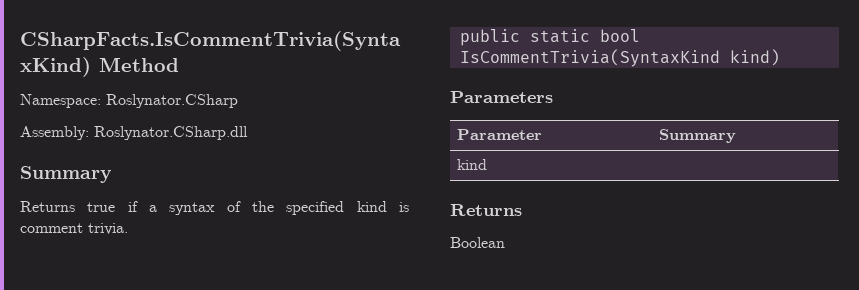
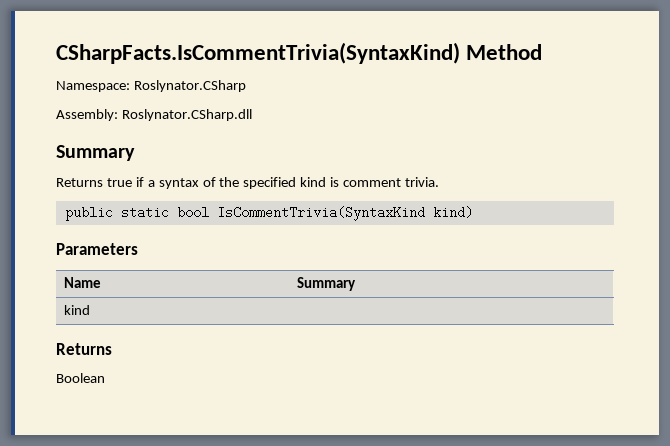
- Parameter | Summary
+ Name | Summary

